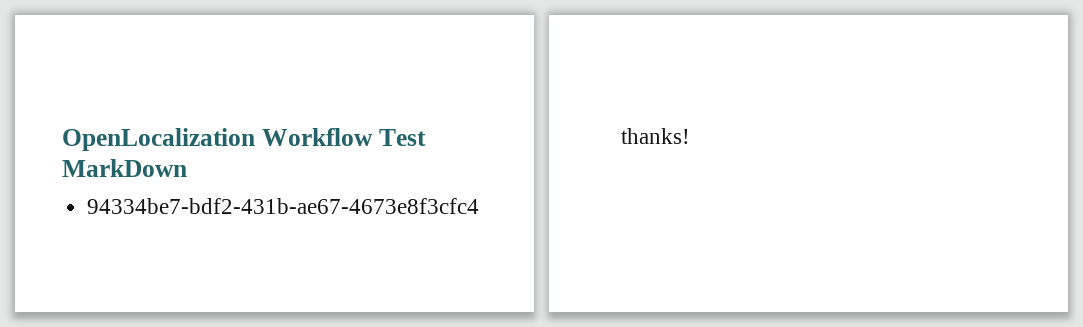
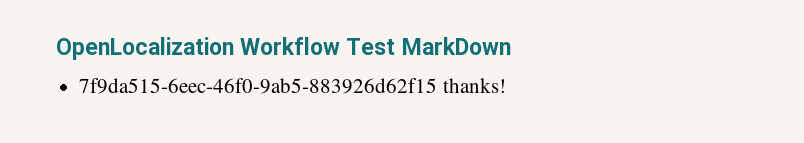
- 94334be7-bdf2-431b-ae67-4673e8f3cfc4 thanks!
+ 7f9da515-6eec-46f0-9ab5-883926d62f15 thanks!

